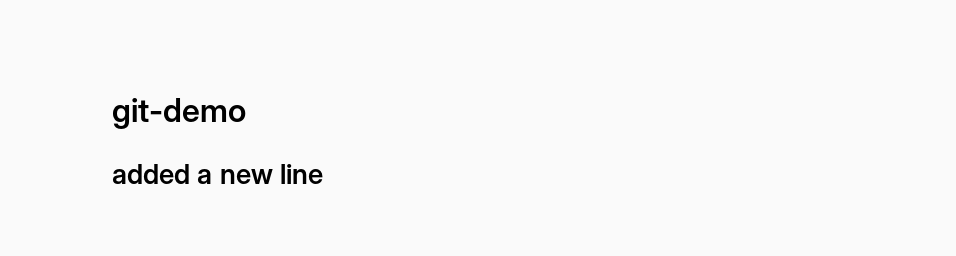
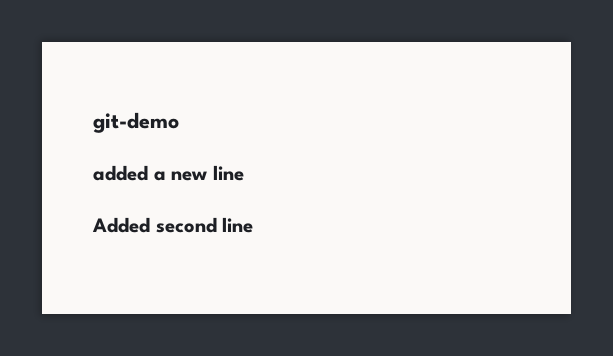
+ Added second line

